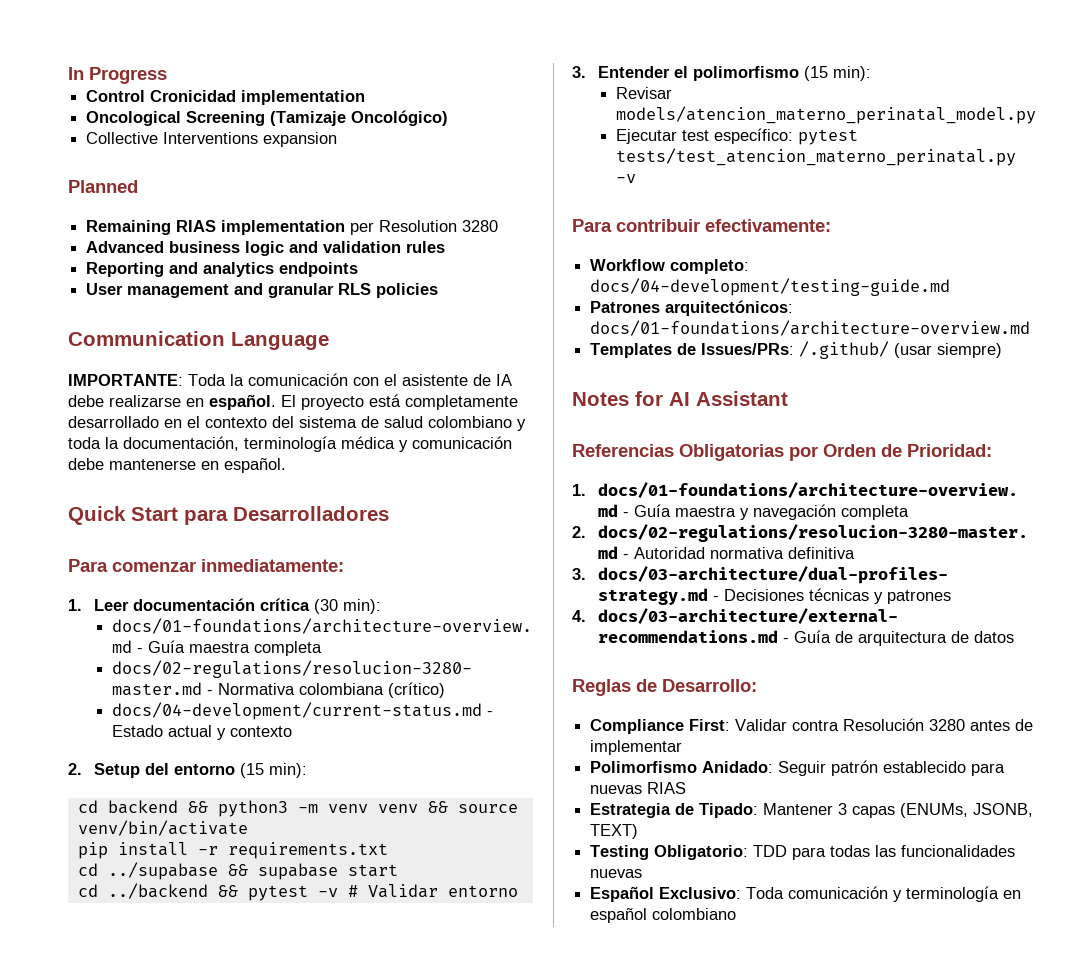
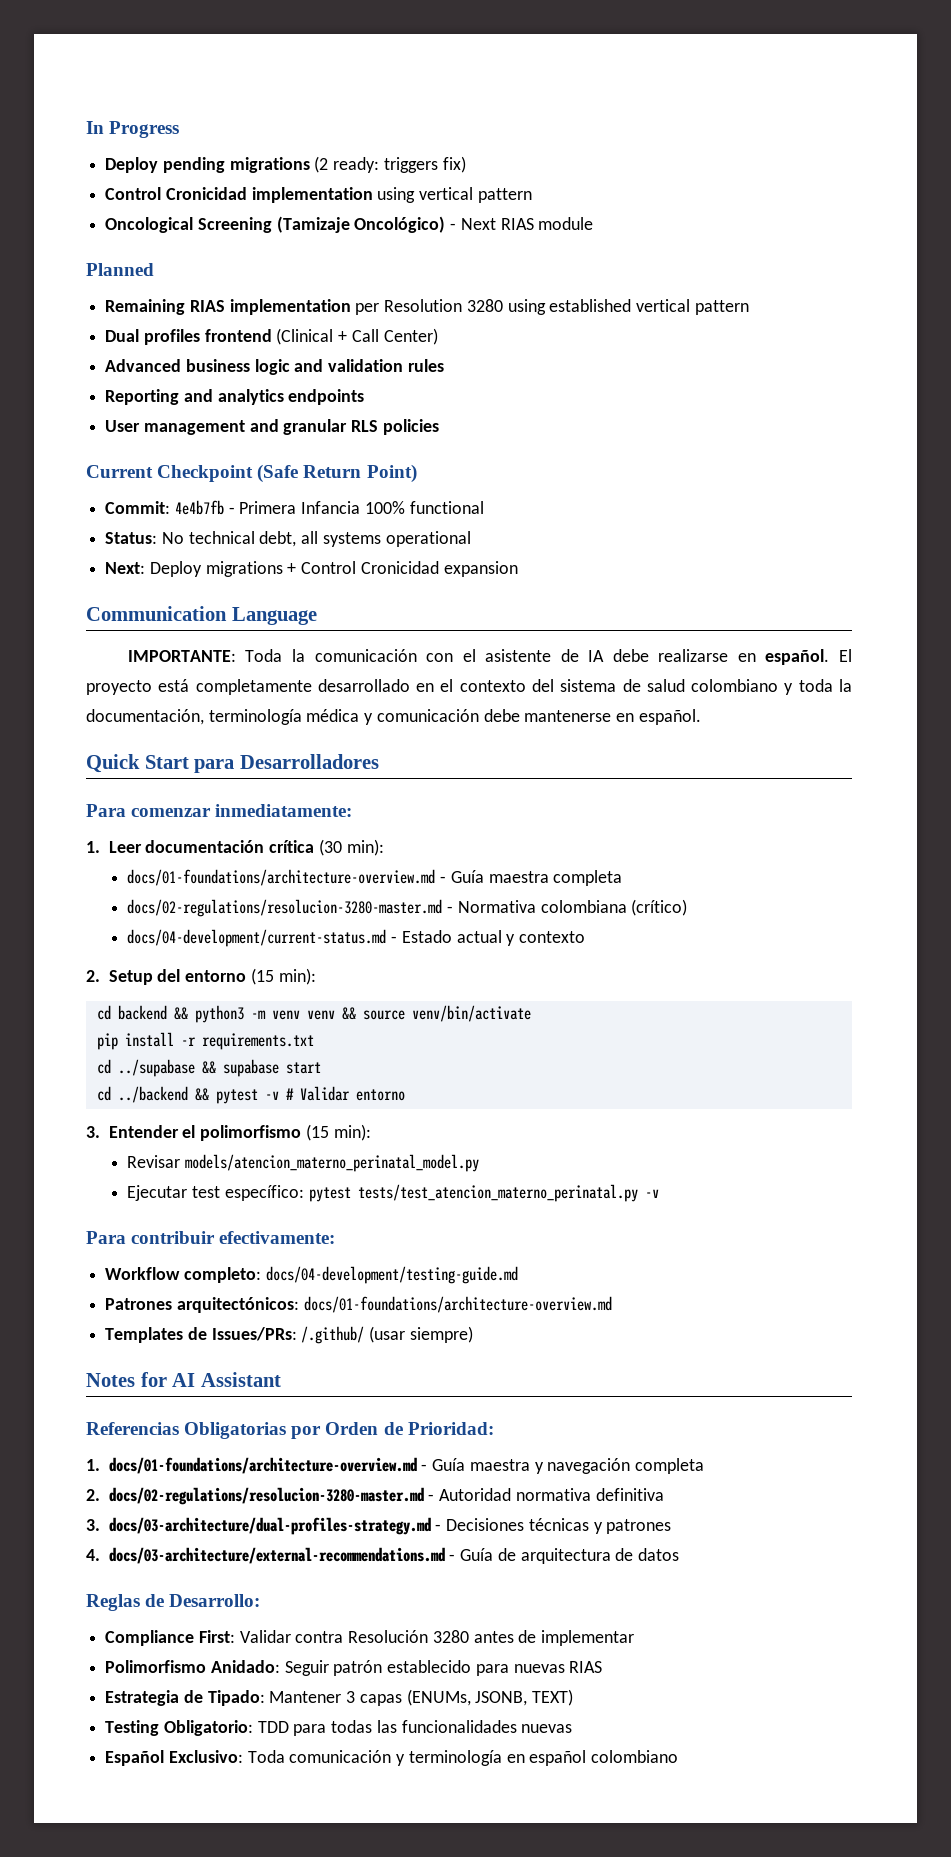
+ Deploy pending migrations (2 ready: triggers fix)
- Control Cronicidad implementation
+ Control Cronicidad implementation using vertical pattern
- Oncological Screening (Tamizaje Oncológico)
- Collective Interventions expansion
+ Oncological Screening (Tamizaje Oncológico) - Next RIAS module
- Remaining RIAS implementation per Resolution 3280
+ Remaining RIAS implementation per Resolution 3280 using established vertical pattern
+ Dual profiles frontend (Clinical + Call Center)
+ Current Checkpoint (Safe Return Point)
+ Commit: 4e4b7fb - Primera Infancia 100% functional
+ Status: No technical debt, all systems operational
+ Next: Deploy migrations + Control Cronicidad expansion

